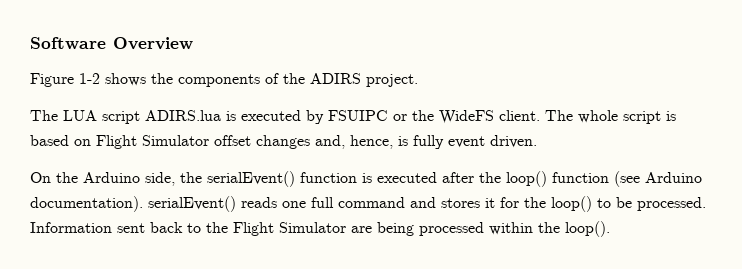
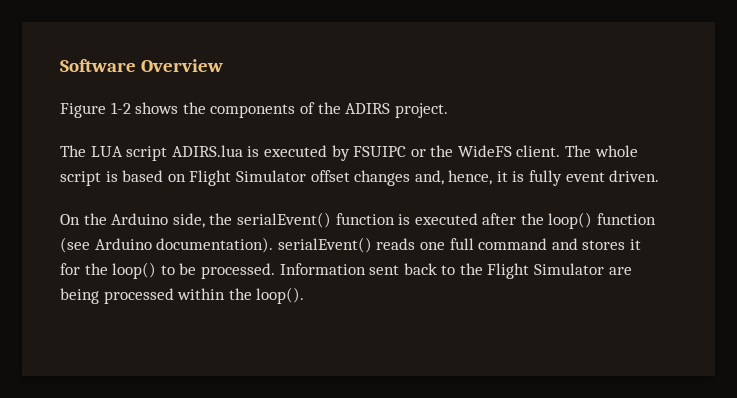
- The whole script is based on Flight Simulator offset changes and, hence, is fully event driven.
+ The whole script is based on Flight Simulator offset changes and, hence, it is fully event driven.

